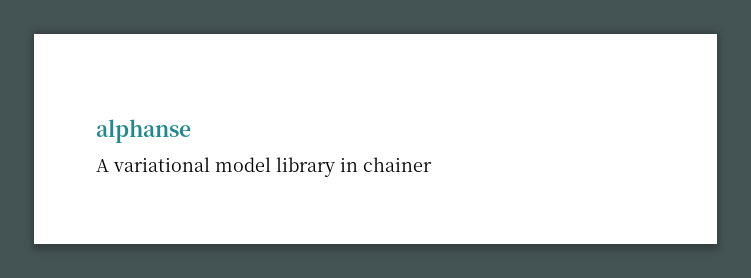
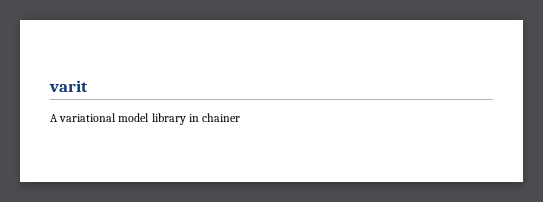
- alphanse
+ varit

